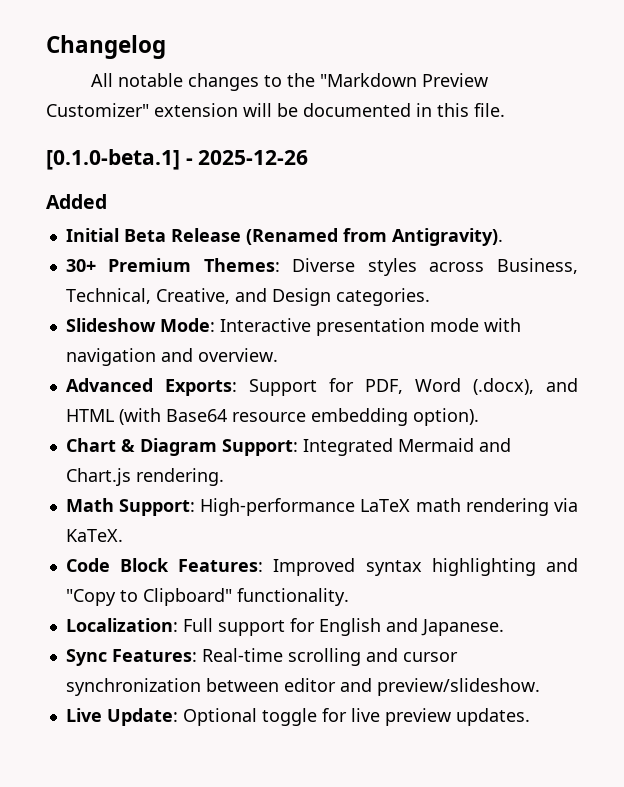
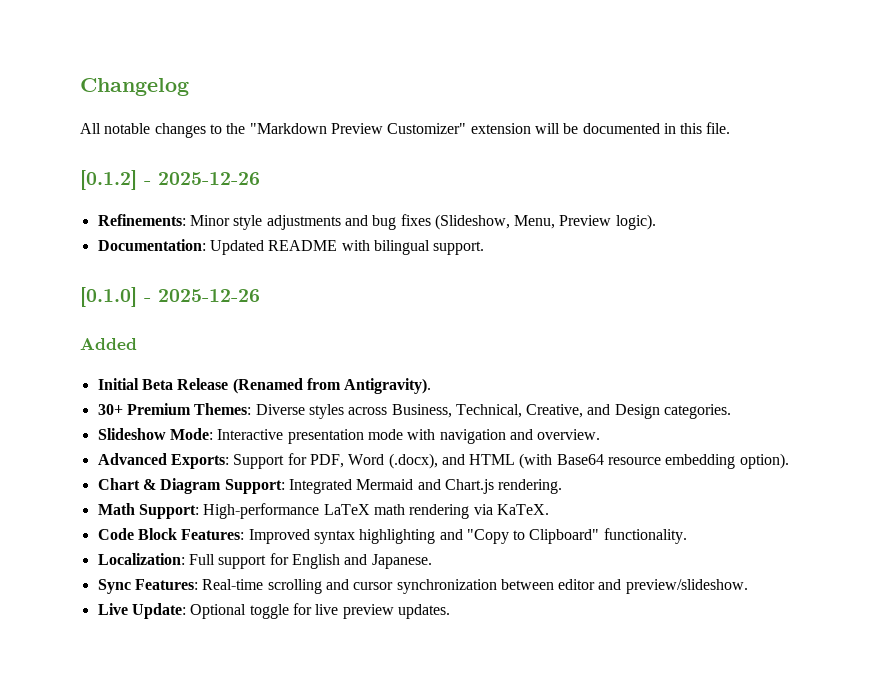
- [0.1.0-beta.1] - 2025-12-26
+ [0.1.2] - 2025-12-26
+ Refinements: Minor style adjustments and bug fixes (Slideshow, Menu, Preview logic).
+ Documentation: Updated README with bilingual support.
+ [0.1.0] - 2025-12-26

